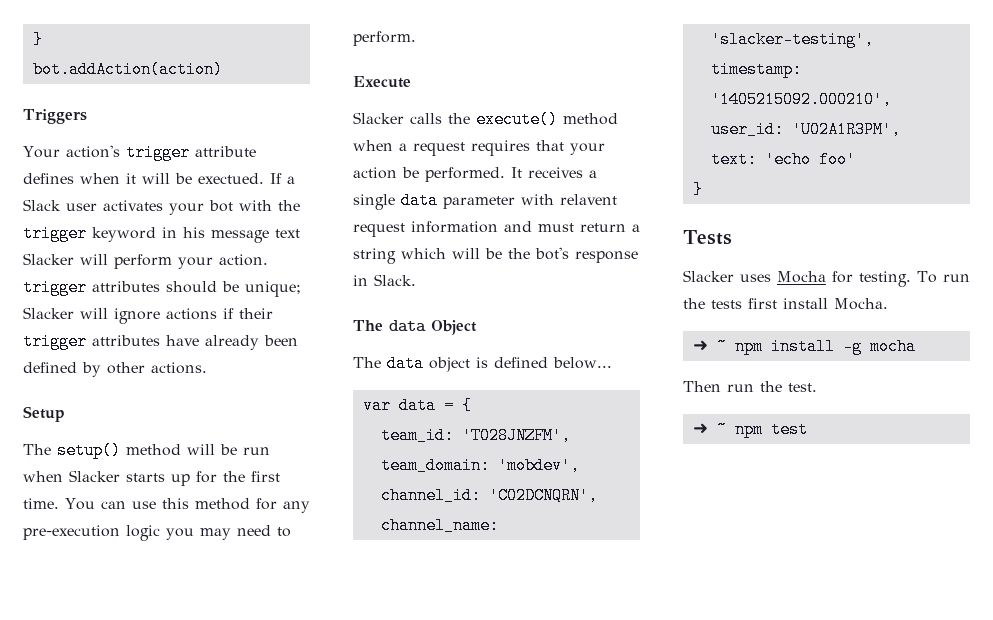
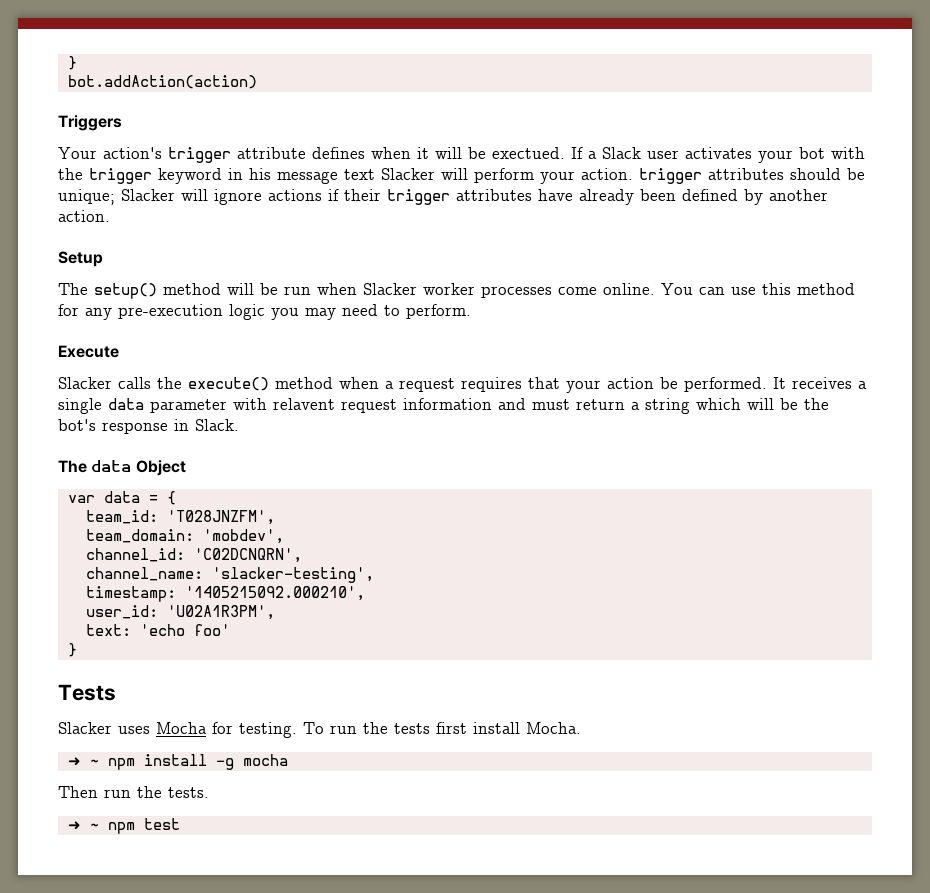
- If a Slack user activates your bot with the trigger keyword in his message text Slacker will perform your action. trigger attributes should be unique; Slacker will ignore actions if their trigger attributes have already been defined by other actions.
+ If a Slack user activates your bot with the trigger keyword in his message text Slacker will perform your action. trigger attributes should be unique; Slacker will ignore actions if their trigger attributes have already been defined by another action.
- The setup() method will be run when Slacker starts up for the first time.
+ The setup() method will be run when Slacker worker processes come online.
- The data object is defined below...
- Then run the test.
+ Then run the tests.

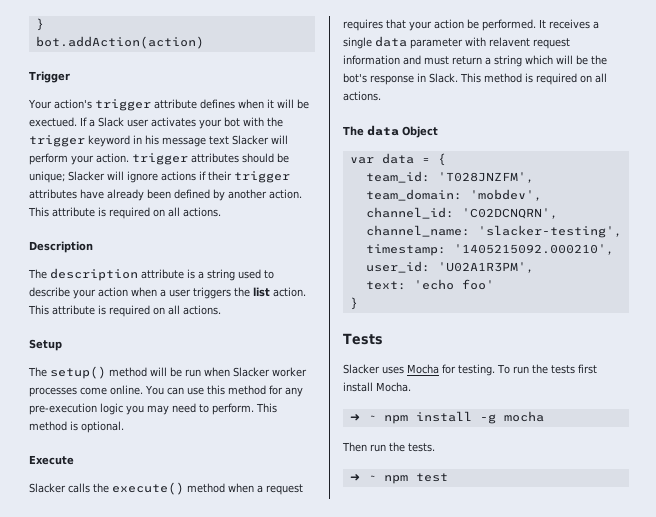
- Triggers
+ Trigger
- If a Slack user activates your bot with the trigger keyword in his message text Slacker will perform your action. trigger attributes should be unique; Slacker will ignore actions if their trigger attributes have already been defined by another action.
+ If a Slack user activates your bot with the trigger keyword in his message text Slacker will perform your action. trigger attributes should be unique; Slacker will ignore actions if their trigger attributes have already been defined by another action. This attribute is required on all actions.
+ Description
+ The description attribute is a string used to describe your action when a user triggers the list action. This attribute is required on all actions.
+ This method is optional.
+ This method is required on all actions.

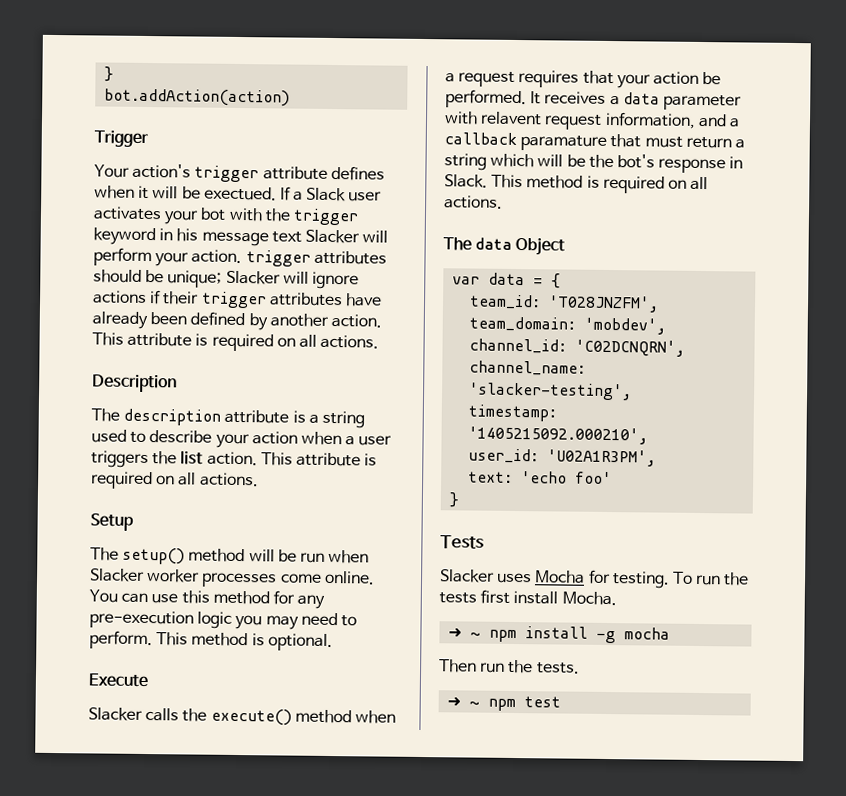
- It receives a single data parameter with relavent request information and must return a string which will be the bot's response in Slack.
+ It receives a data parameter with relavent request information, and a callback paramature that must return a string which will be the bot's response in Slack.

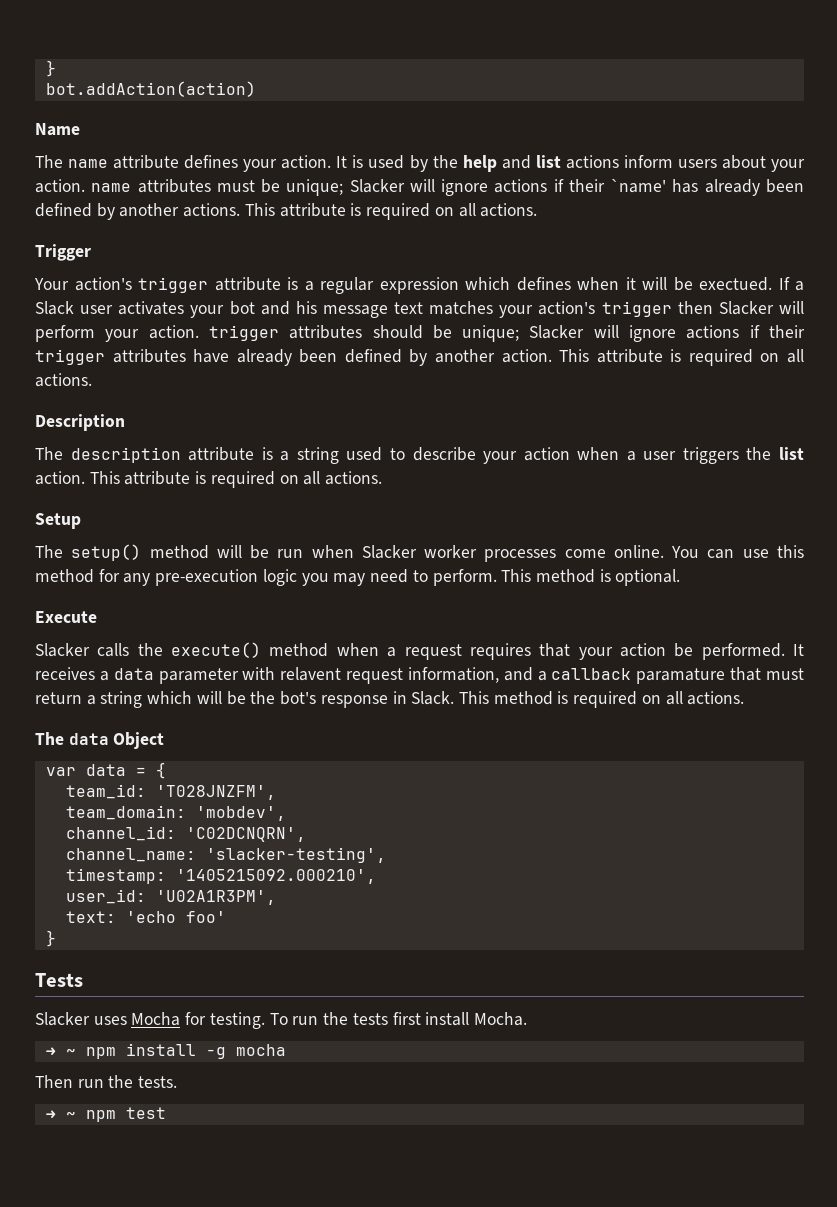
+ Name
+ The name attribute defines your action. It is used by the help and list actions inform users about your action. name attributes must be unique; Slacker will ignore actions if their `name' has already been defined by another actions. This attribute is required on all actions.
- Your action's trigger attribute defines when it will be exectued.
+ Your action's trigger attribute is a regular expression which defines when it will be exectued.
- If a Slack user activates your bot with the trigger keyword in his message text Slacker will perform your action. trigger attributes should be unique; Slacker will ignore actions if their trigger attributes have already been defined by another action.
+ If a Slack user activates your bot and his message text matches your action's trigger then Slacker will perform your action. trigger attributes should be unique; Slacker will ignore actions if their trigger attributes have already been defined by another action.

